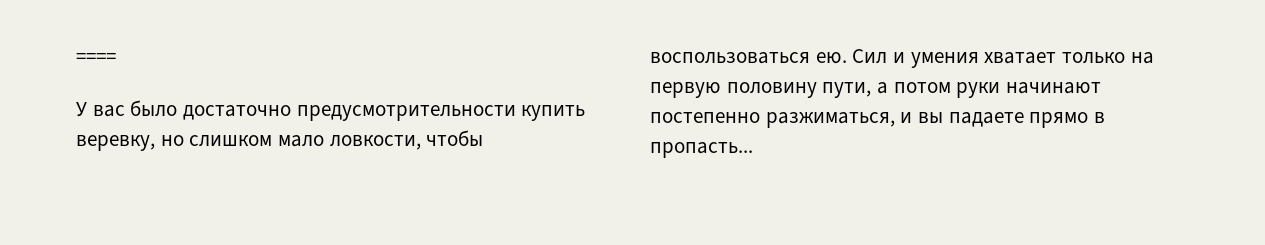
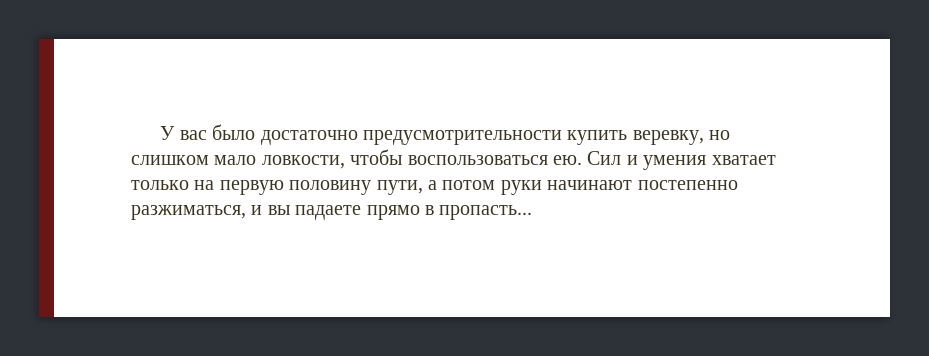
- ====

